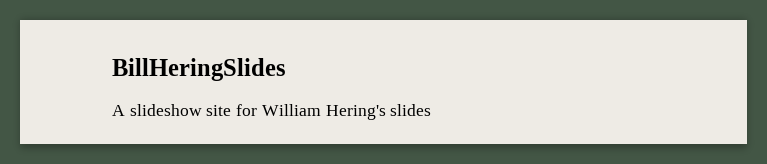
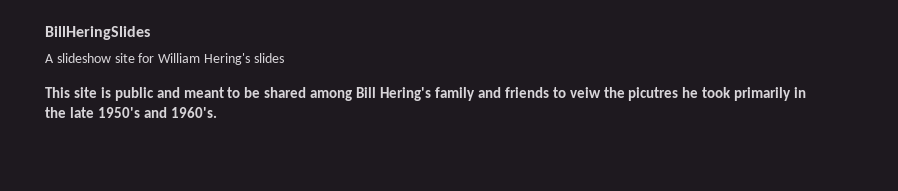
+ This site is public and meant to be shared among Bill Hering's family and friends to veiw the picutres he took primarily in the late 1950's and 1960's.

